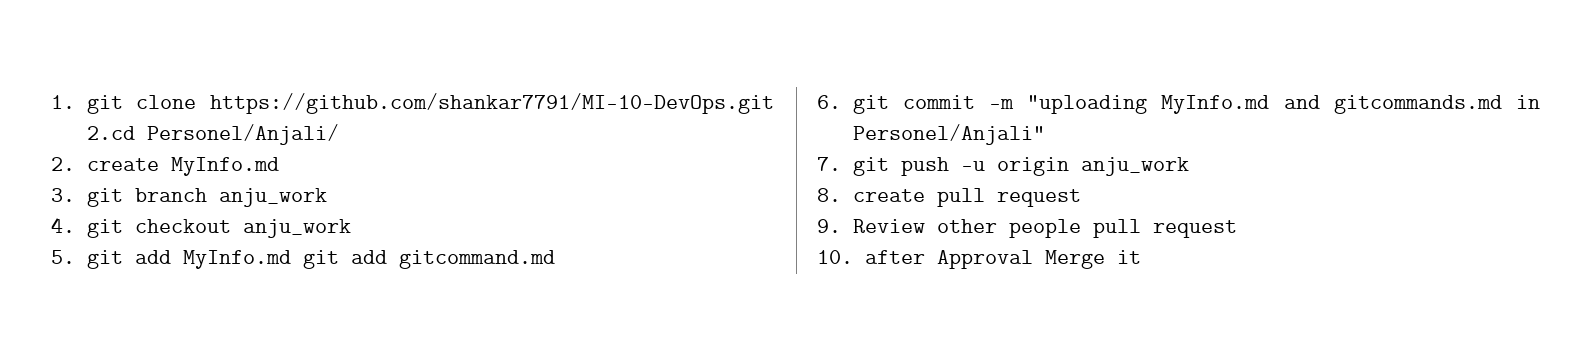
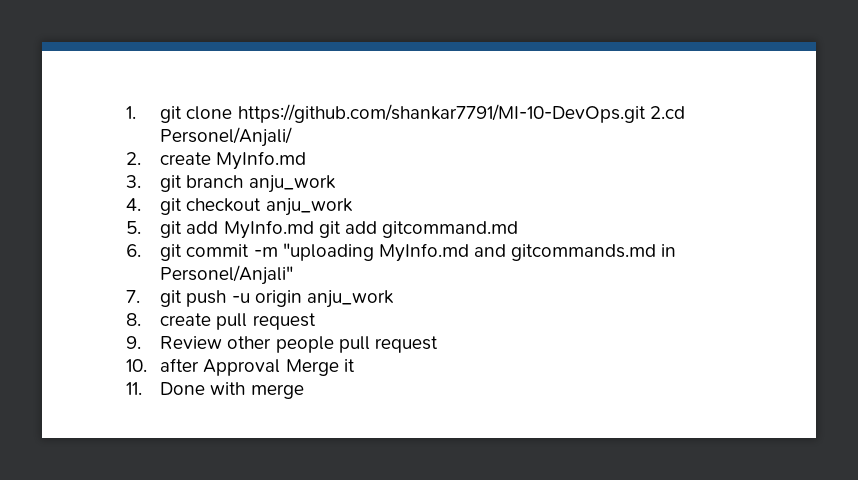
+ 11. Done with merge

